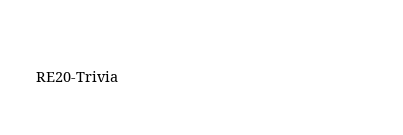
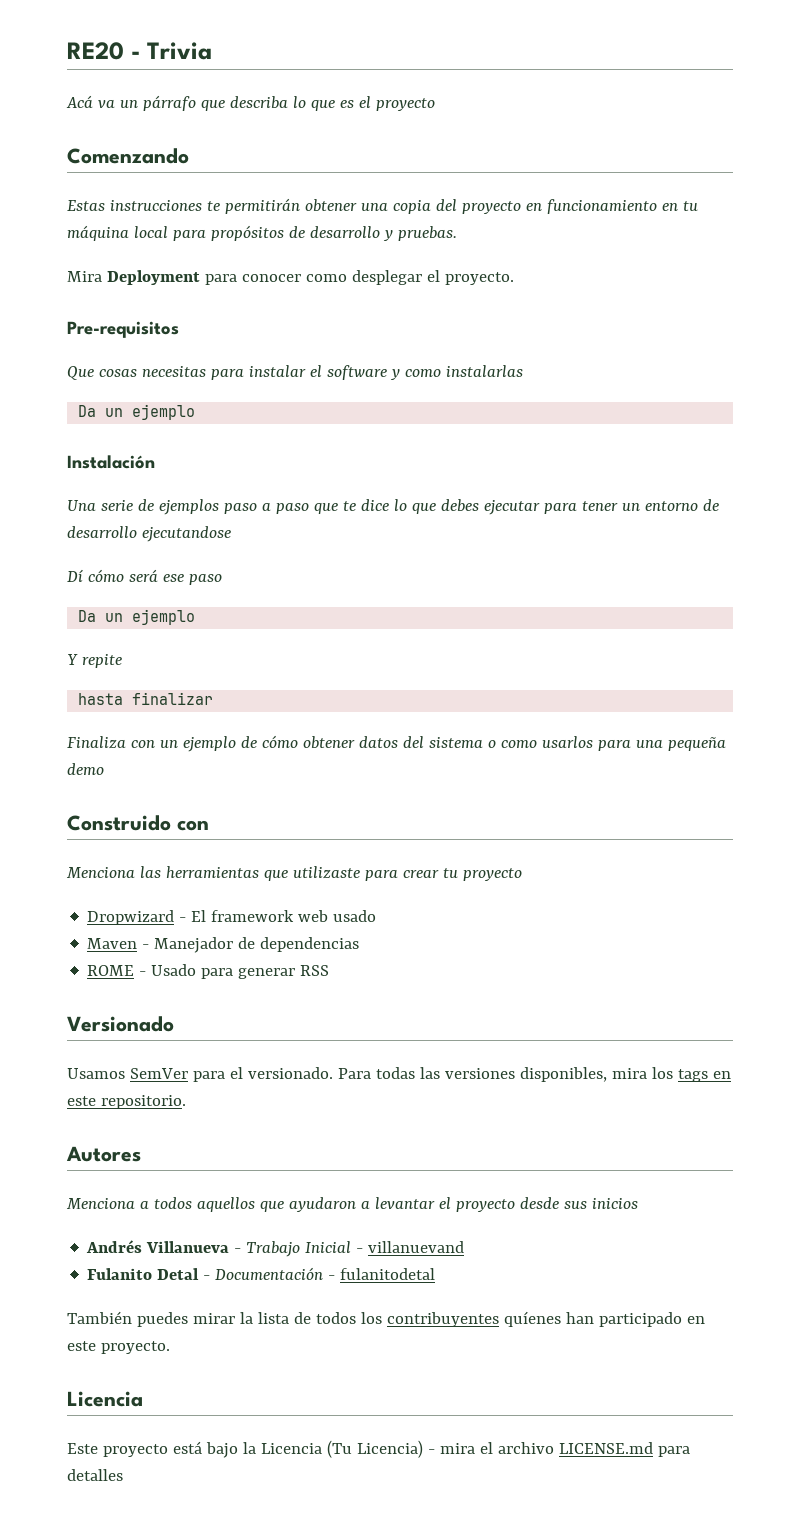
- RE20-Trivia
+ RE20 - Trivia
+ Acá va un párrafo que describa lo que es el proyecto
+ Comenzando
+ Estas instrucciones te permitirán obtener una copia del proyecto en funcionamiento en tu máquina local para propósitos de desarrollo y pruebas.
+ Mira Deployment para conocer como desplegar el proyecto.
+ Pre-requisitos
+ Que cosas necesitas para instalar el software y como instalarlas
+ Da un ejemplo
+ Instalación
+ Una serie de ejemplos paso a paso que te dice lo que debes ejecutar para tener un entorno de desarrollo ejecutandose
+ Dí cómo será ese paso
+ Da un ejemplo
+ Y repite
+ hasta finalizar
+ Finaliza con un ejemplo de cómo obtener datos del sistema o como usarlos para una pequeña demo
+ Construido con
+ Menciona las herramientas que utilizaste para crear tu proyecto
+ Dropwizard - El framework web usado
+ Maven - Manejador de dependencias
+ ROME - Usado para generar RSS
+ Versionado
+ Usamos SemVer para el versionado. Para todas las versiones disponibles, mira los tags en este repositorio.
+ Autores
+ Menciona a todos aquellos que ayudaron a levantar el proyecto desde sus inicios
+ Andrés Villanueva - Trabajo Inicial - villanuevand
+ Fulanito Detal - Documentación - fulanitodetal
+ También puedes mirar la lista de todos los contribuyentes quíenes han participado en este proyecto.
+ Licencia
+ Este proyecto está bajo la Licencia (Tu Licencia) - mira el archivo LICENSE.md para detalles

